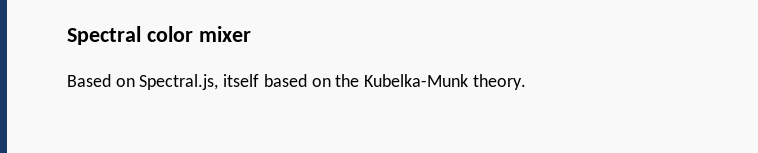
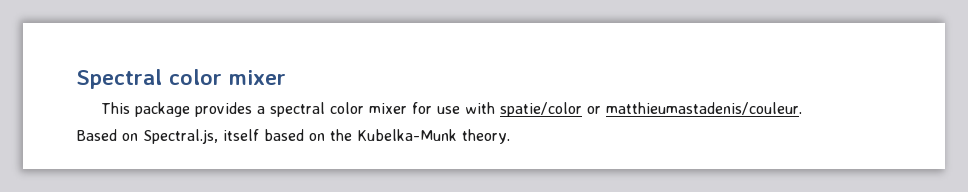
+ This package provides a spectral color mixer for use with spatie/color or matthieumastadenis/couleur.

